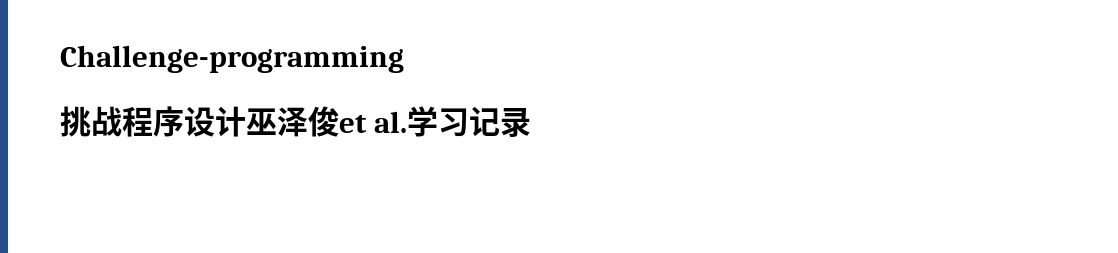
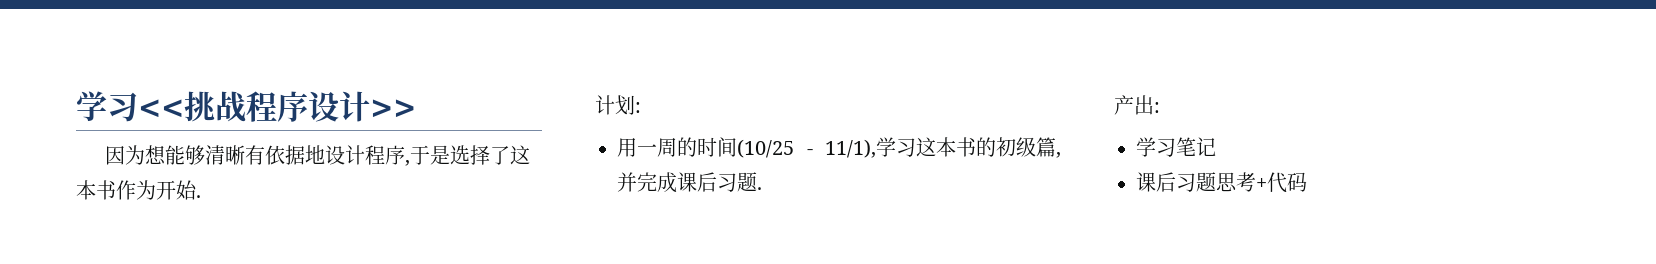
- Challenge-programming
- 挑战程序设计巫泽俊et al.学习记录
+ 学习<<挑战程序设计>>
+ 因为想能够清晰有依据地设计程序,于是选择了这本书作为开始.
+ 计划:
+ 用一周的时间(10/25 - 11/1),学习这本书的初级篇,并完成课后习题.
+ 产出:
+ 学习笔记
+ 课后习题思考+代码

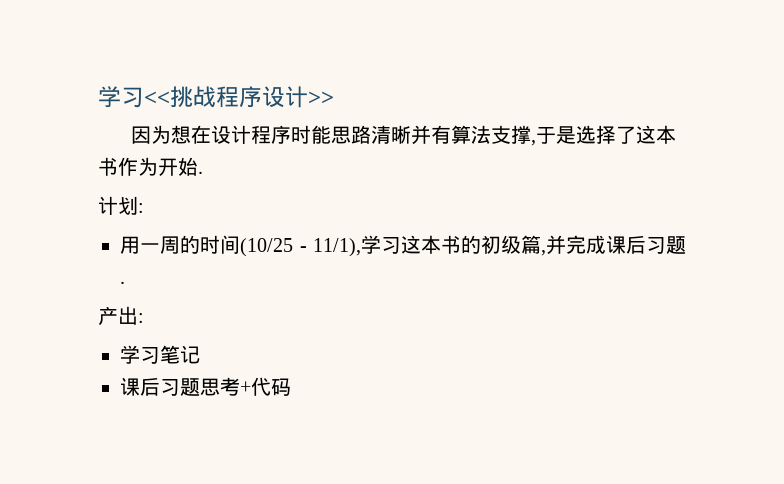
- 因为想能够清晰有依据地设计程序,于是选择了这本书作为开始.
+ 因为想在设计程序时能思路清晰并有算法支撑,于是选择了这本书作为开始.

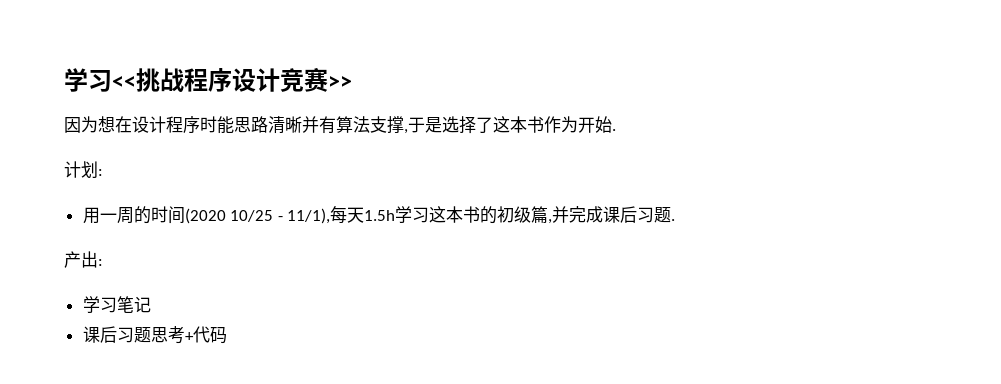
- 学习<<挑战程序设计>>
+ 学习<<挑战程序设计竞赛>>
- 用一周的时间(10/25 - 11/1),学习这本书的初级篇,并完成课后习题.
+ 用一周的时间(2020 10/25 - 11/1),每天1.5h学习这本书的初级篇,并完成课后习题.

